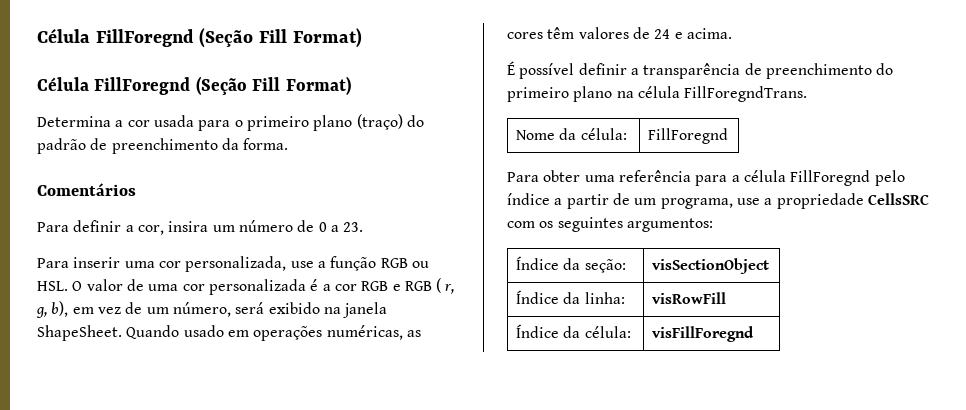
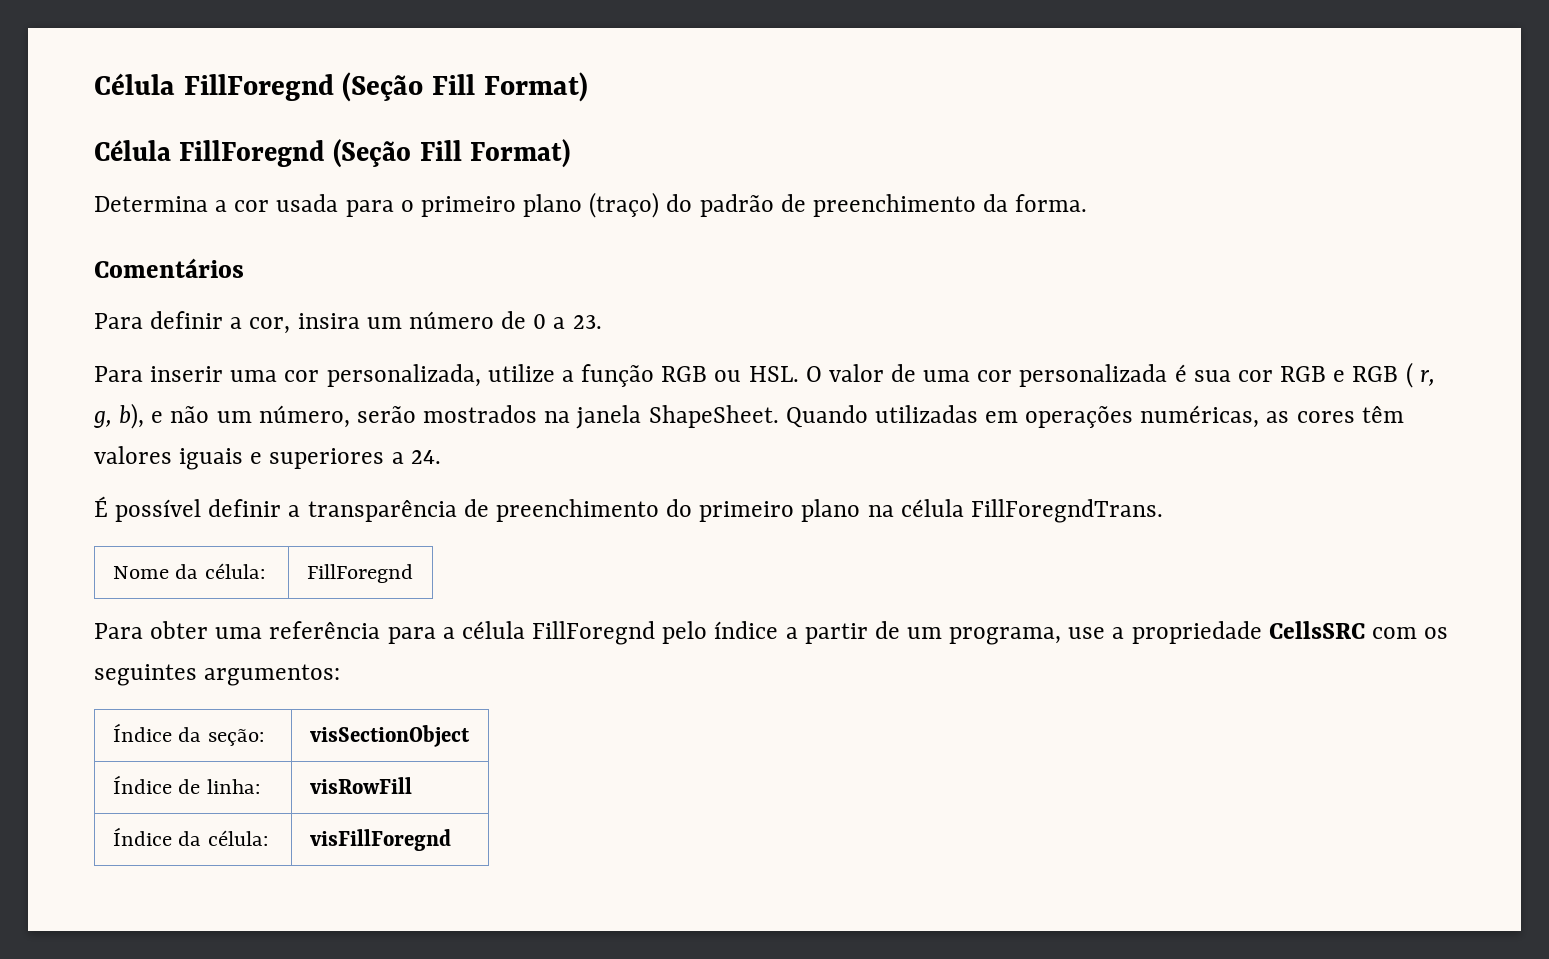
- Para inserir uma cor personalizada, use a função RGB ou HSL. O valor de uma cor personalizada é a cor RGB e RGB ( r, g, b), em vez de um número, será exibido na janela ShapeSheet.
+ Para inserir uma cor personalizada, utilize a função RGB ou HSL. O valor de uma cor personalizada é sua cor RGB e RGB ( r, g, b), e não um número, serão mostrados na janela ShapeSheet.
- Quando usado em operações numéricas, as cores têm valores de 24 e acima.
+ Quando utilizadas em operações numéricas, as cores têm valores iguais e superiores a 24.
- Índice da linha: | visRowFill
+ Índice de linha: | visRowFill

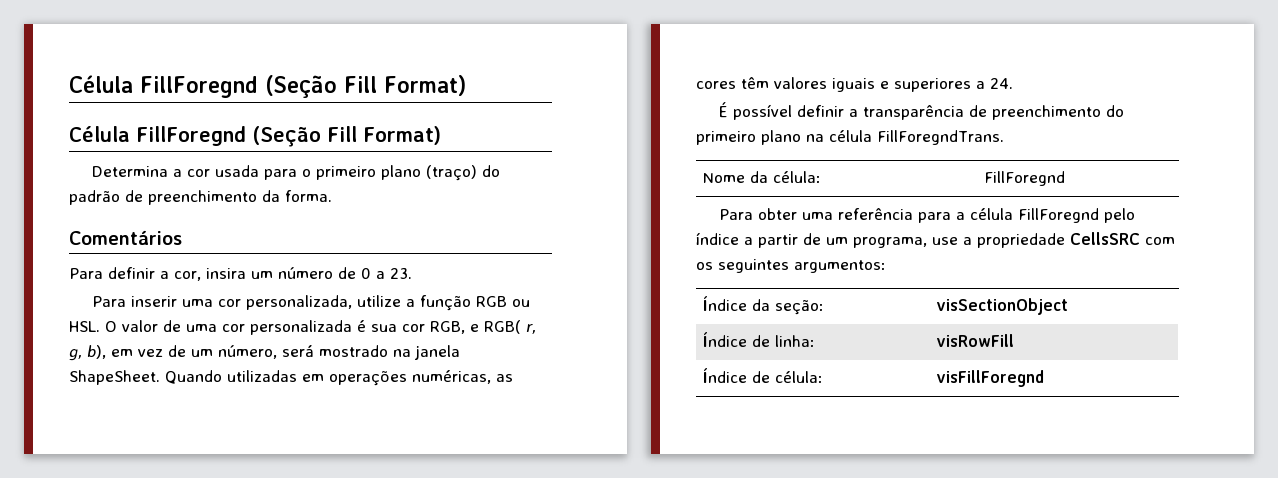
- Para inserir uma cor personalizada, utilize a função RGB ou HSL. O valor de uma cor personalizada é sua cor RGB e RGB ( r, g, b), e não um número, serão mostrados na janela ShapeSheet.
+ Para inserir uma cor personalizada, utilize a função RGB ou HSL. O valor de uma cor personalizada é sua cor RGB, e RGB( r, g, b), em vez de um número, será mostrado na janela ShapeSheet.
- Índice da célula: | visFillForegnd
+ Índice de célula: | visFillForegnd

